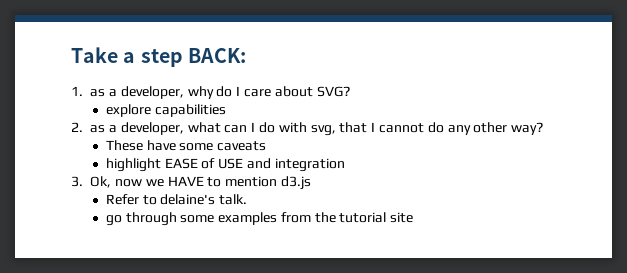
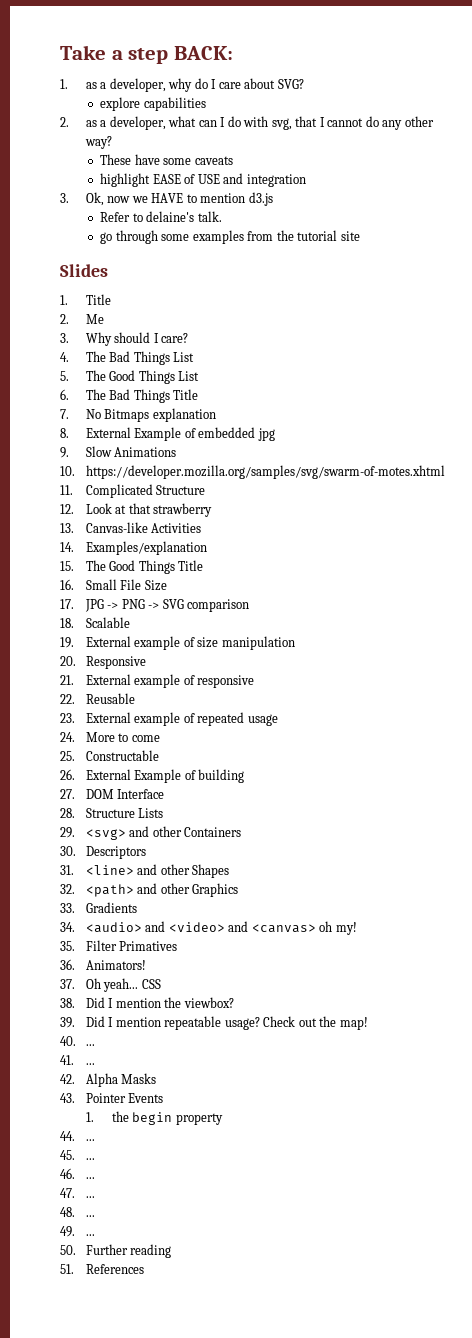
+ Slides
+ 1. Title
+ 2. Me
+ 3. Why should I care?
+ 4. The Bad Things List
+ 5. The Good Things List
+ 6. The Bad Things Title
+ 7. No Bitmaps explanation
+ 8. External Example of embedded jpg
+ 9. Slow Animations
+ 10. https://developer.mozilla.org/samples/svg/swarm-of-motes.xhtml
+ 11. Complicated Structure
+ 12. Look at that strawberry
+ 13. Canvas-like Activities
+ 14. Examples/explanation
+ 15. The Good Things Title
+ 16. Small File Size
+ 17. JPG -> PNG -> SVG comparison
+ 18. Scalable
+ 19. External example of size manipulation
+ 20. Responsive
+ 21. External example of responsive
+ 22. Reusable
+ 23. External example of repeated usage
+ 24. More to come
+ 25. Constructable
+ 26. External Example of building
+ 27. DOM Interface
+ 28. Structure Lists
+ 29. <svg> and other Containers
+ 30. Descriptors
+ 31. <line> and other Shapes
+ 32. <path> and other Graphics
+ 33. Gradients
+ 34. <audio> and <video> and <canvas> oh my!
+ 35. Filter Primatives
+ 36. Animators!
+ 37. Oh yeah... CSS
+ 38. Did I mention the viewbox?
+ 39. Did I mention repeatable usage? Check out the map!
+ 40. ...
+ 41. ...
+ 42. Alpha Masks
+ 43. Pointer Events
+ 1. the begin property
+ 44. ...
+ 45. ...
+ 46. ...
+ 47. ...
+ 48. ...
+ 49. ...
+ 50. Further reading
+ 51. References

